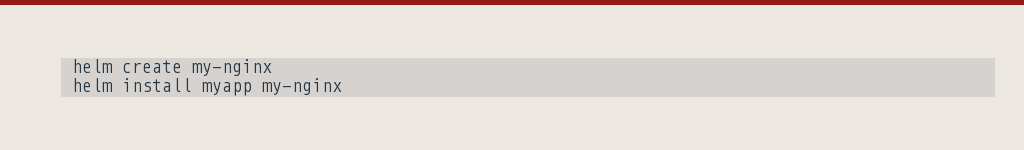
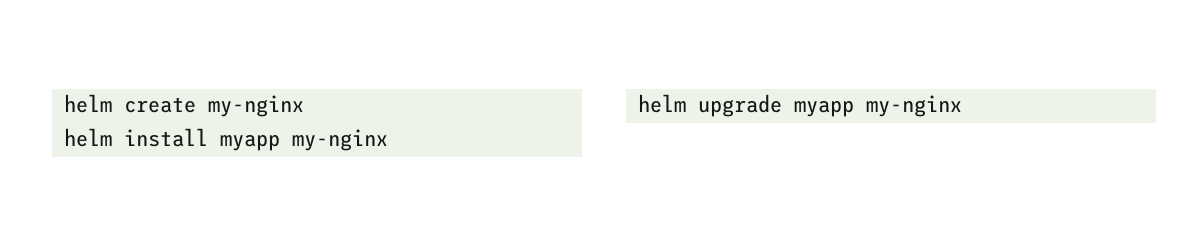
+ helm upgrade myapp my-nginx

